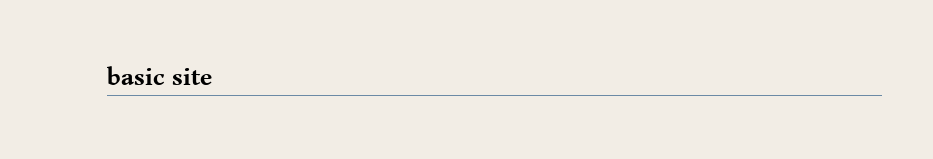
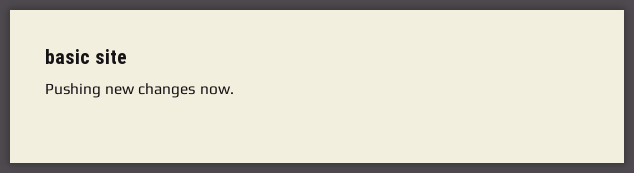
+ Pushing new changes now.

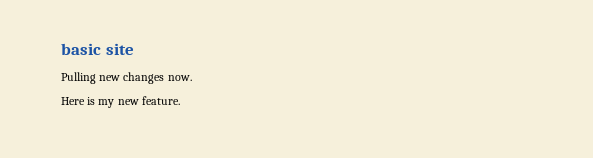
- Pushing new changes now.
+ Pulling new changes now.
+ Here is my new feature.

